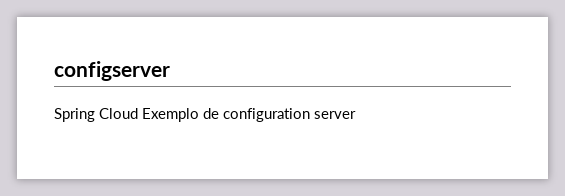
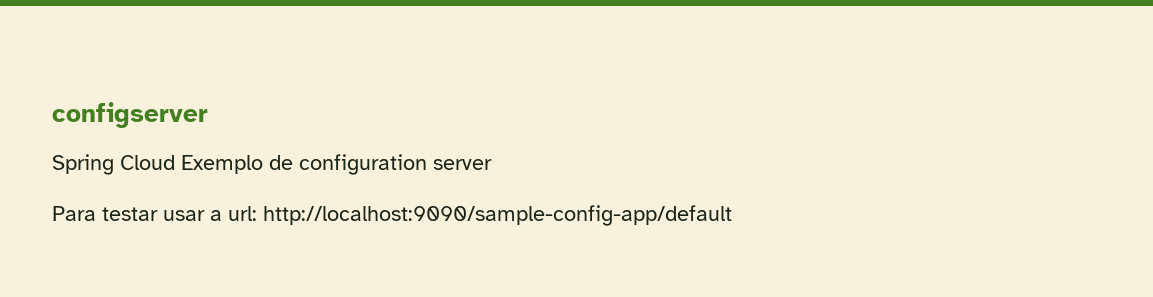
+ Para testar usar a url: http://localhost:9090/sample-config-app/default

